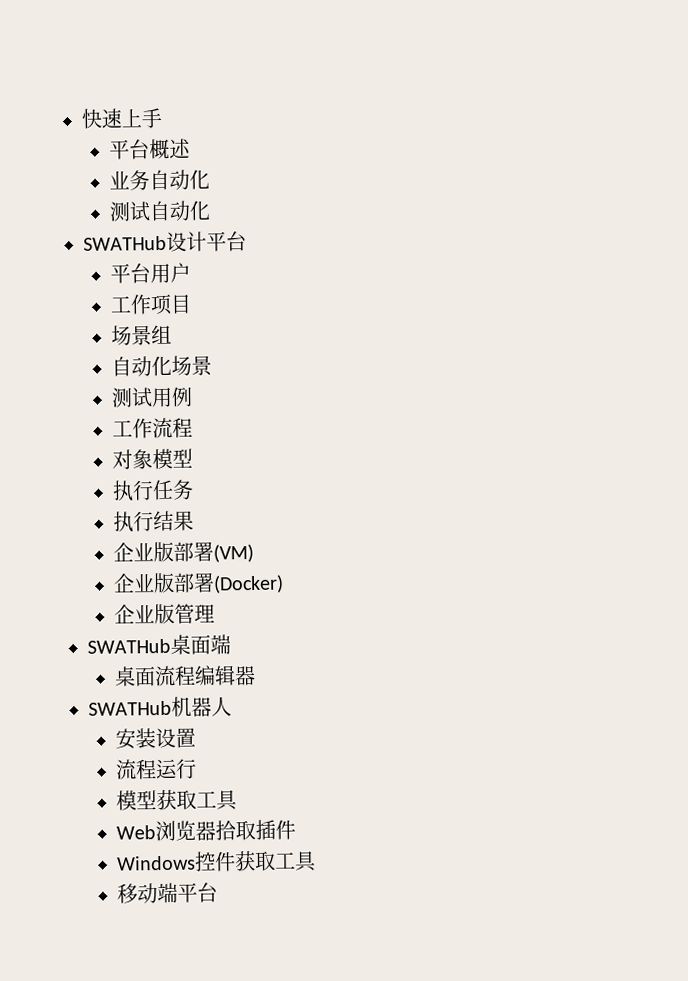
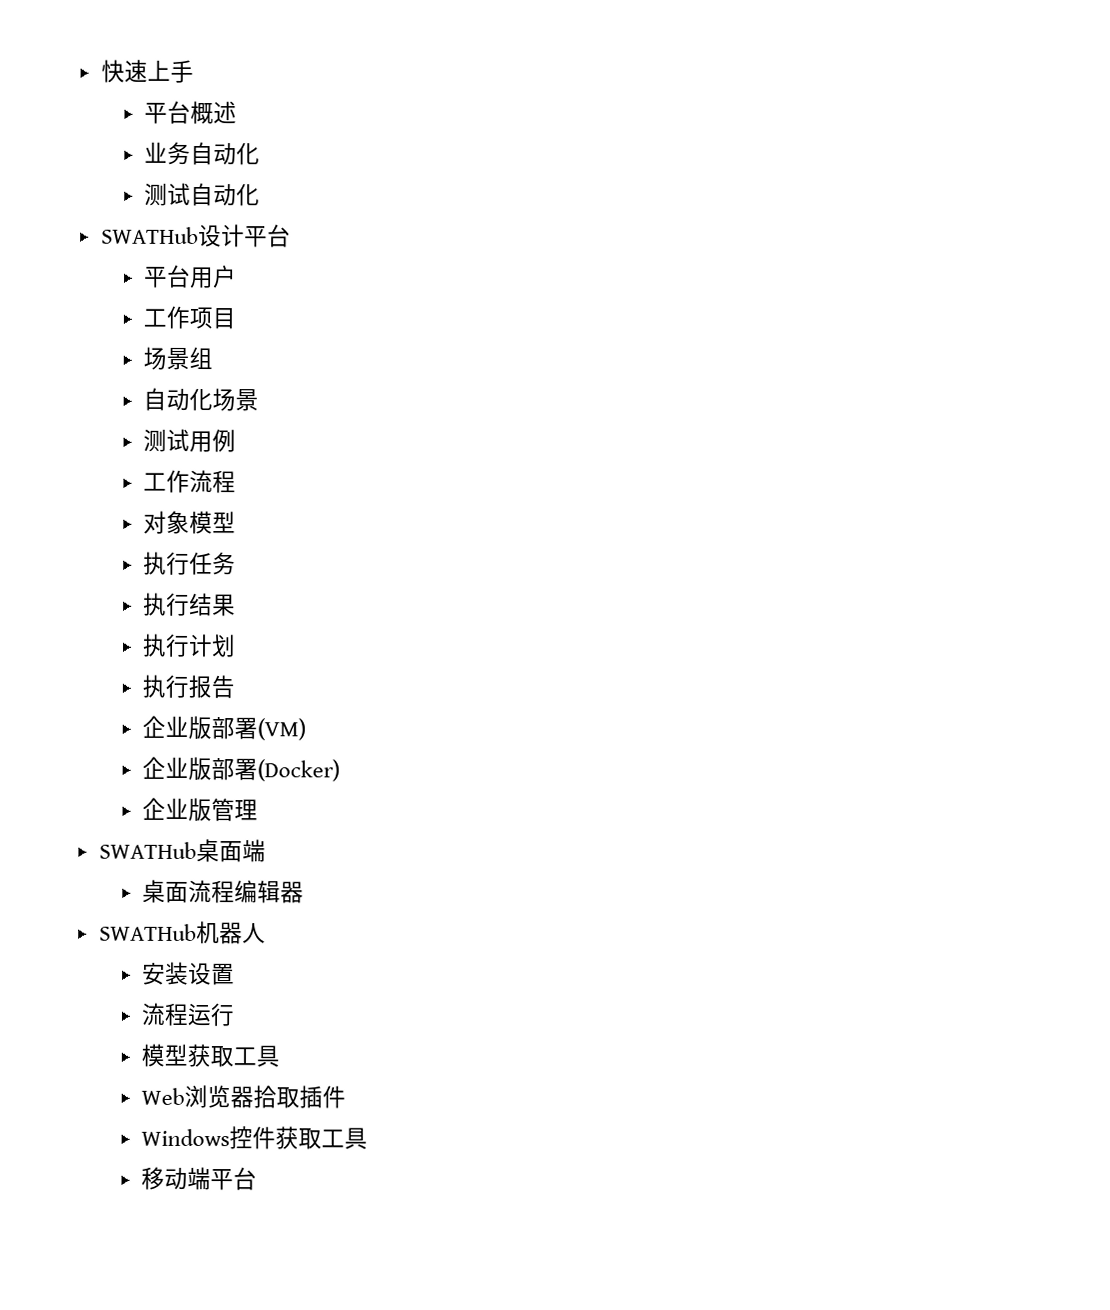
+ 执行计划
+ 执行报告

